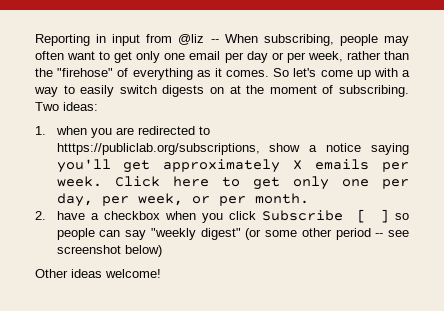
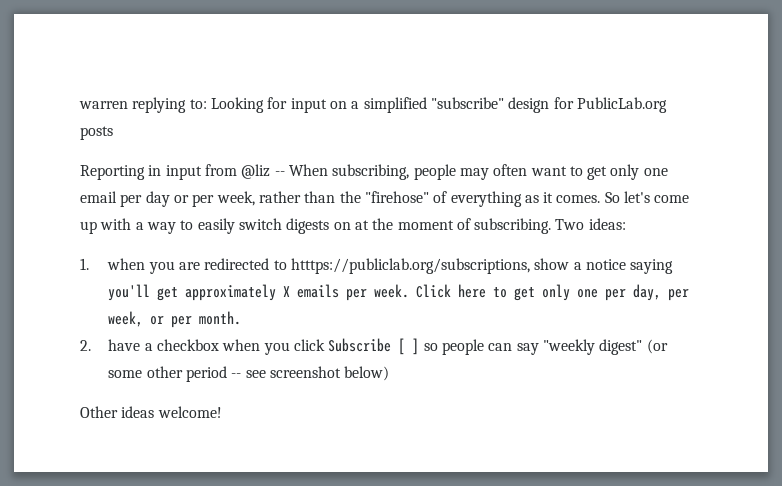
+ warren replying to: Looking for input on a simplified "subscribe" design for PublicLab.org posts

